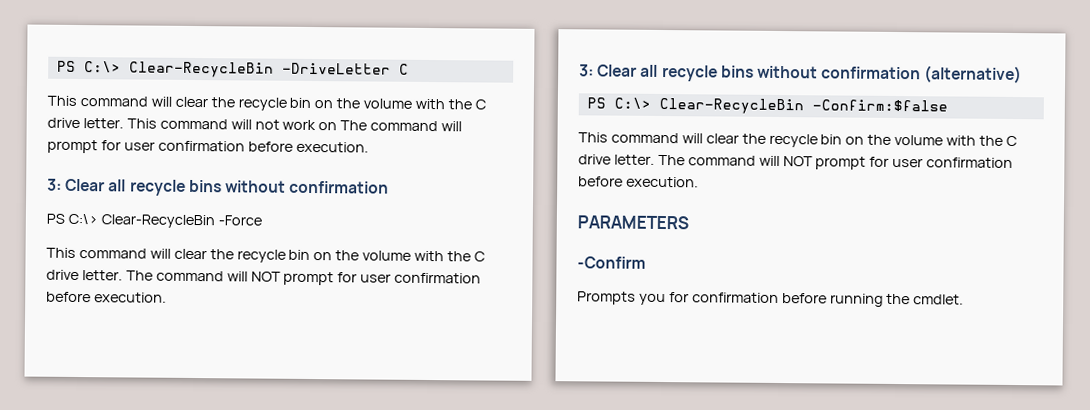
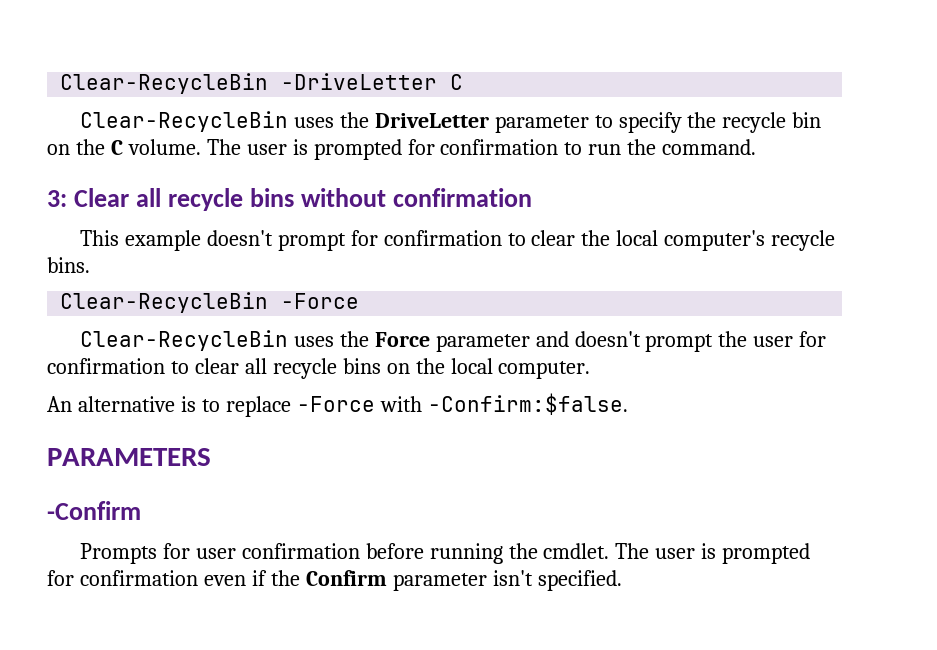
- PS C:\> Clear-RecycleBin -DriveLetter C
+ Clear-RecycleBin -DriveLetter C
- This command will clear the recycle bin on the volume with the C drive letter. This command will not work on The command will prompt for user confirmation before execution.
+ Clear-RecycleBin uses the DriveLetter parameter to specify the recycle bin on the C volume. The user is prompted for confirmation to run the command.
- PS C:\> Clear-RecycleBin -Force
- This command will clear the recycle bin on the volume with the C drive letter. The command will NOT prompt for user confirmation before execution.
- 3: Clear all recycle bins without confirmation (alternative)
- PS C:\> Clear-RecycleBin -Confirm:$false
- This command will clear the recycle bin on the volume with the C drive letter. The command will NOT prompt for user confirmation before execution.
+ This example doesn't prompt for confirmation to clear the local computer's recycle bins.
+ Clear-RecycleBin -Force
+ Clear-RecycleBin uses the Force parameter and doesn't prompt the user for confirmation to clear all recycle bins on the local computer.
+ An alternative is to replace -Force with -Confirm:$false.
- Prompts you for confirmation before running the cmdlet.
+ Prompts for user confirmation before running the cmdlet.
+ The user is prompted for confirmation even if the Confirm parameter isn't specified.

